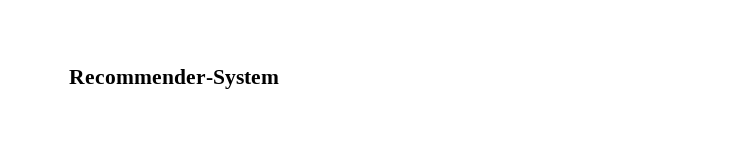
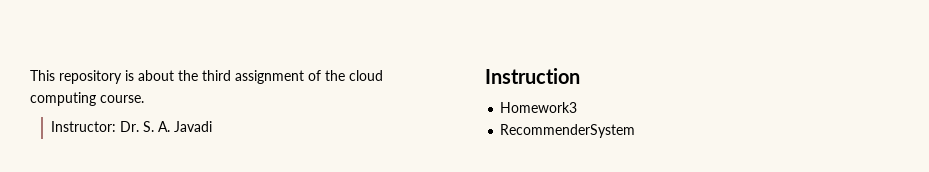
- Recommender-System
+ This repository is about the third assignment of the cloud computing course.
+ Instructor: Dr. S. A. Javadi
+ Instruction
+ Homework3
+ RecommenderSystem

